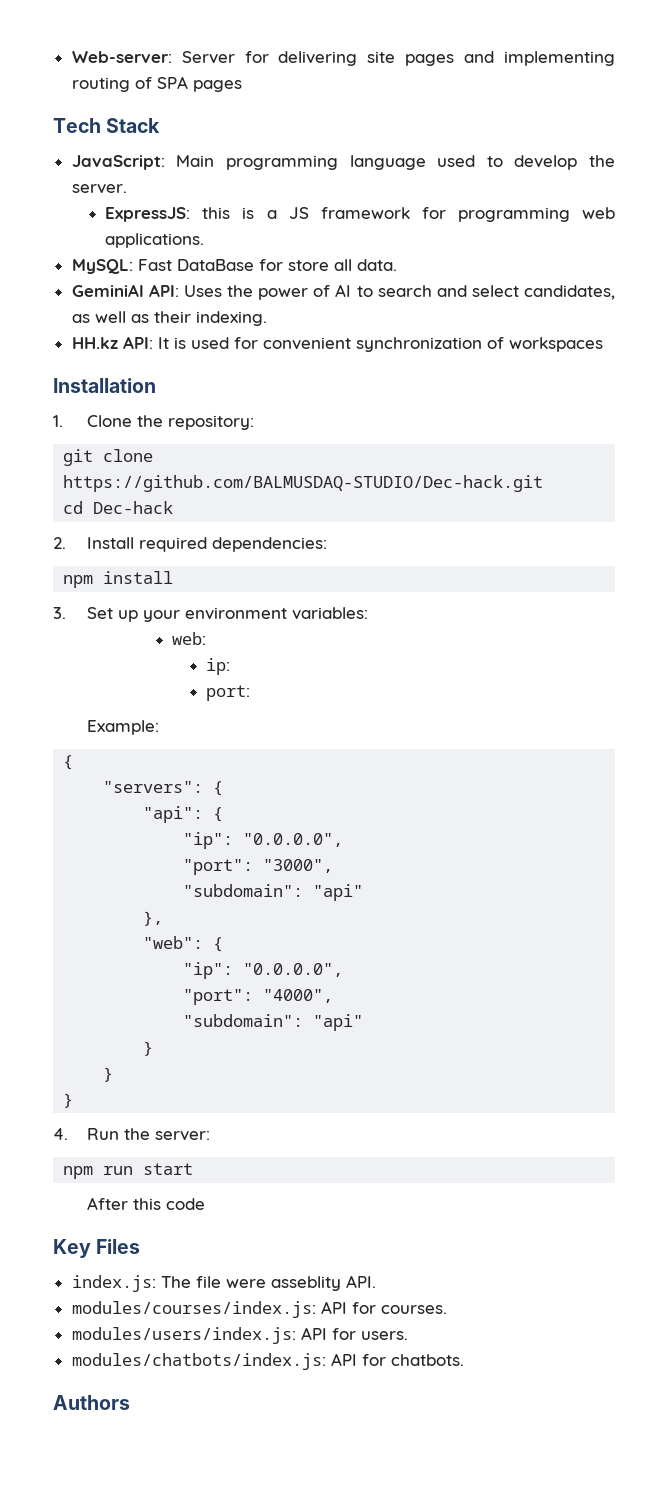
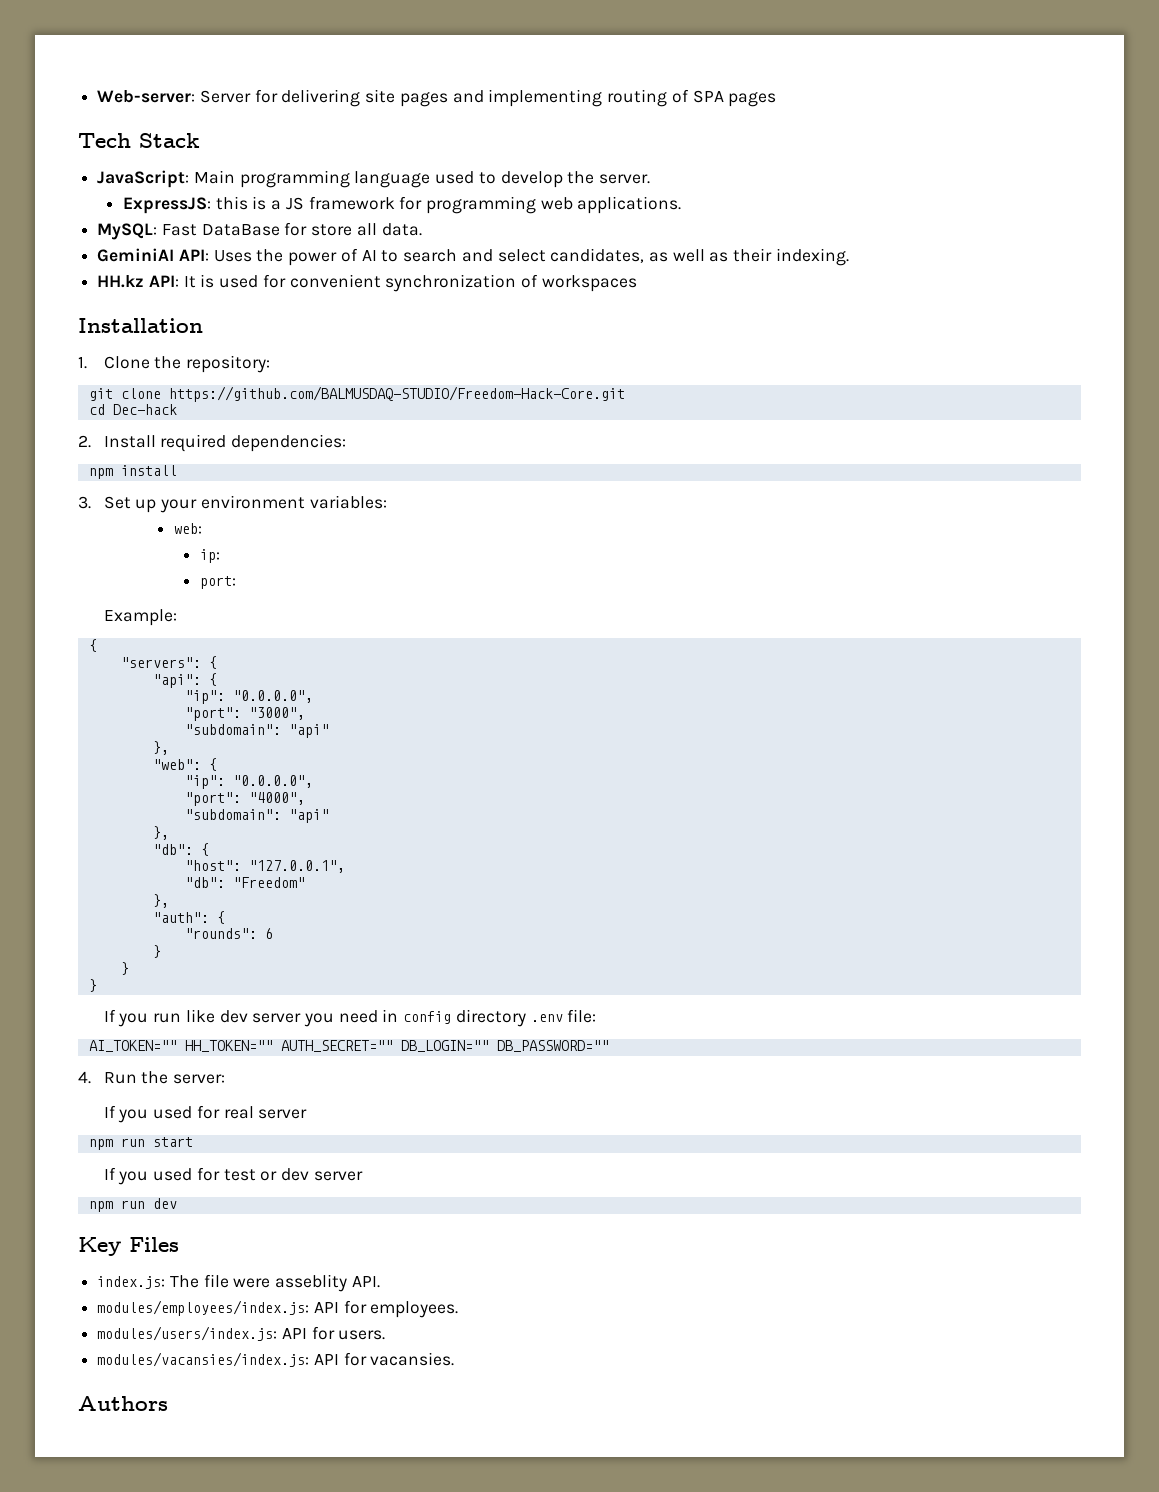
- git clone https://github.com/BALMUSDAQ-STUDIO/Dec-hack.git
+ git clone https://github.com/BALMUSDAQ-STUDIO/Freedom-Hack-Core.git
  "port": "4000",
  "subdomain": "api"
+ },
+ "db": {
+ "host": "127.0.0.1",
+ "db": "Freedom"
+ },
+ "auth": {
+ "rounds": 6
  }
  }
  }
+ If you run like dev server you need in config directory .env file:
+ AI_TOKEN="" HH_TOKEN="" AUTH_SECRET="" DB_LOGIN="" DB_PASSWORD=""
  4. Run the server:
+ If you used for real server
  npm run start
- After this code
+ If you used for test or dev server
+ npm run dev
- modules/courses/index.js: API for courses.
+ modules/employees/index.js: API for employees.
- modules/chatbots/index.js: API for chatbots.
+ modules/vacansies/index.js: API for vacansies.

